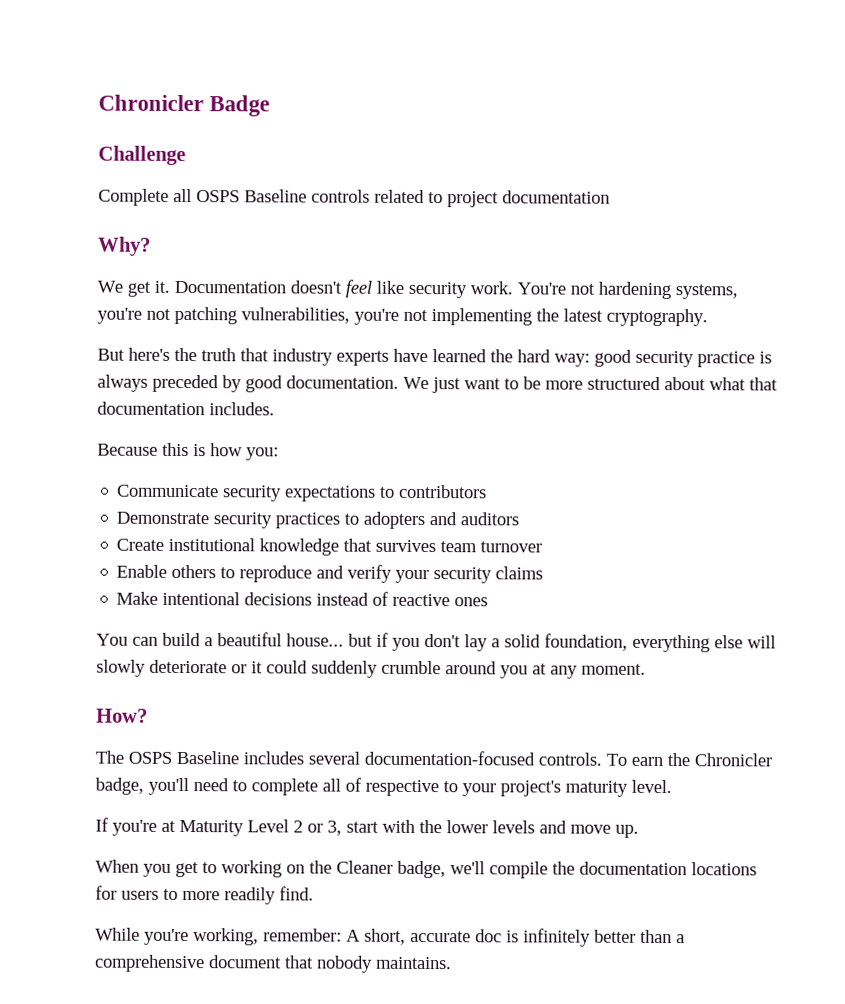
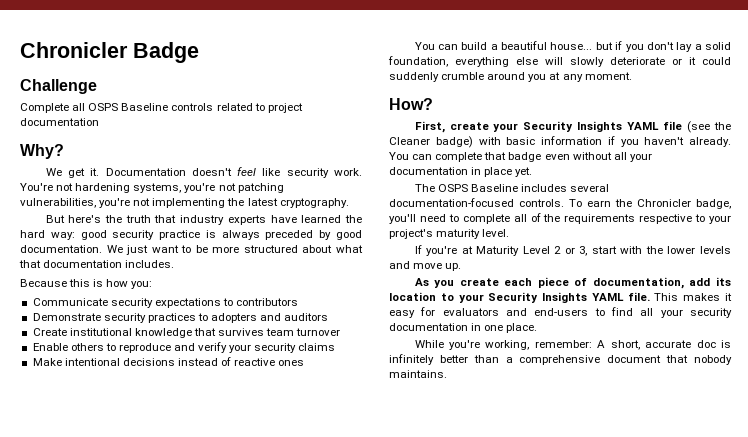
+ First, create your Security Insights YAML file (see the Cleaner badge) with basic information if you haven't already. You can complete that badge even without all your documentation in place yet.
- To earn the Chronicler badge, you'll need to complete all of respective to your project's maturity level.
+ To earn the Chronicler badge, you'll need to complete all of the requirements respective to your project's maturity level.
- When you get to working on the Cleaner badge, we'll compile the documentation locations for users to more readily find.
+ As you create each piece of documentation, add its location to your Security Insights YAML file. This makes it easy for evaluators and end-users to find all your security documentation in one place.

